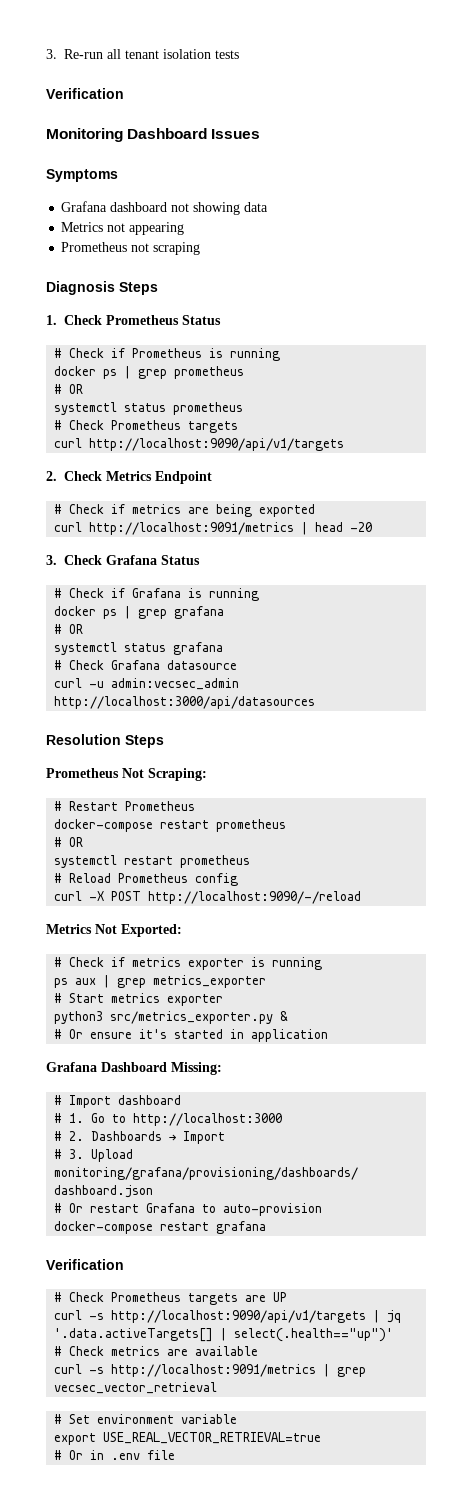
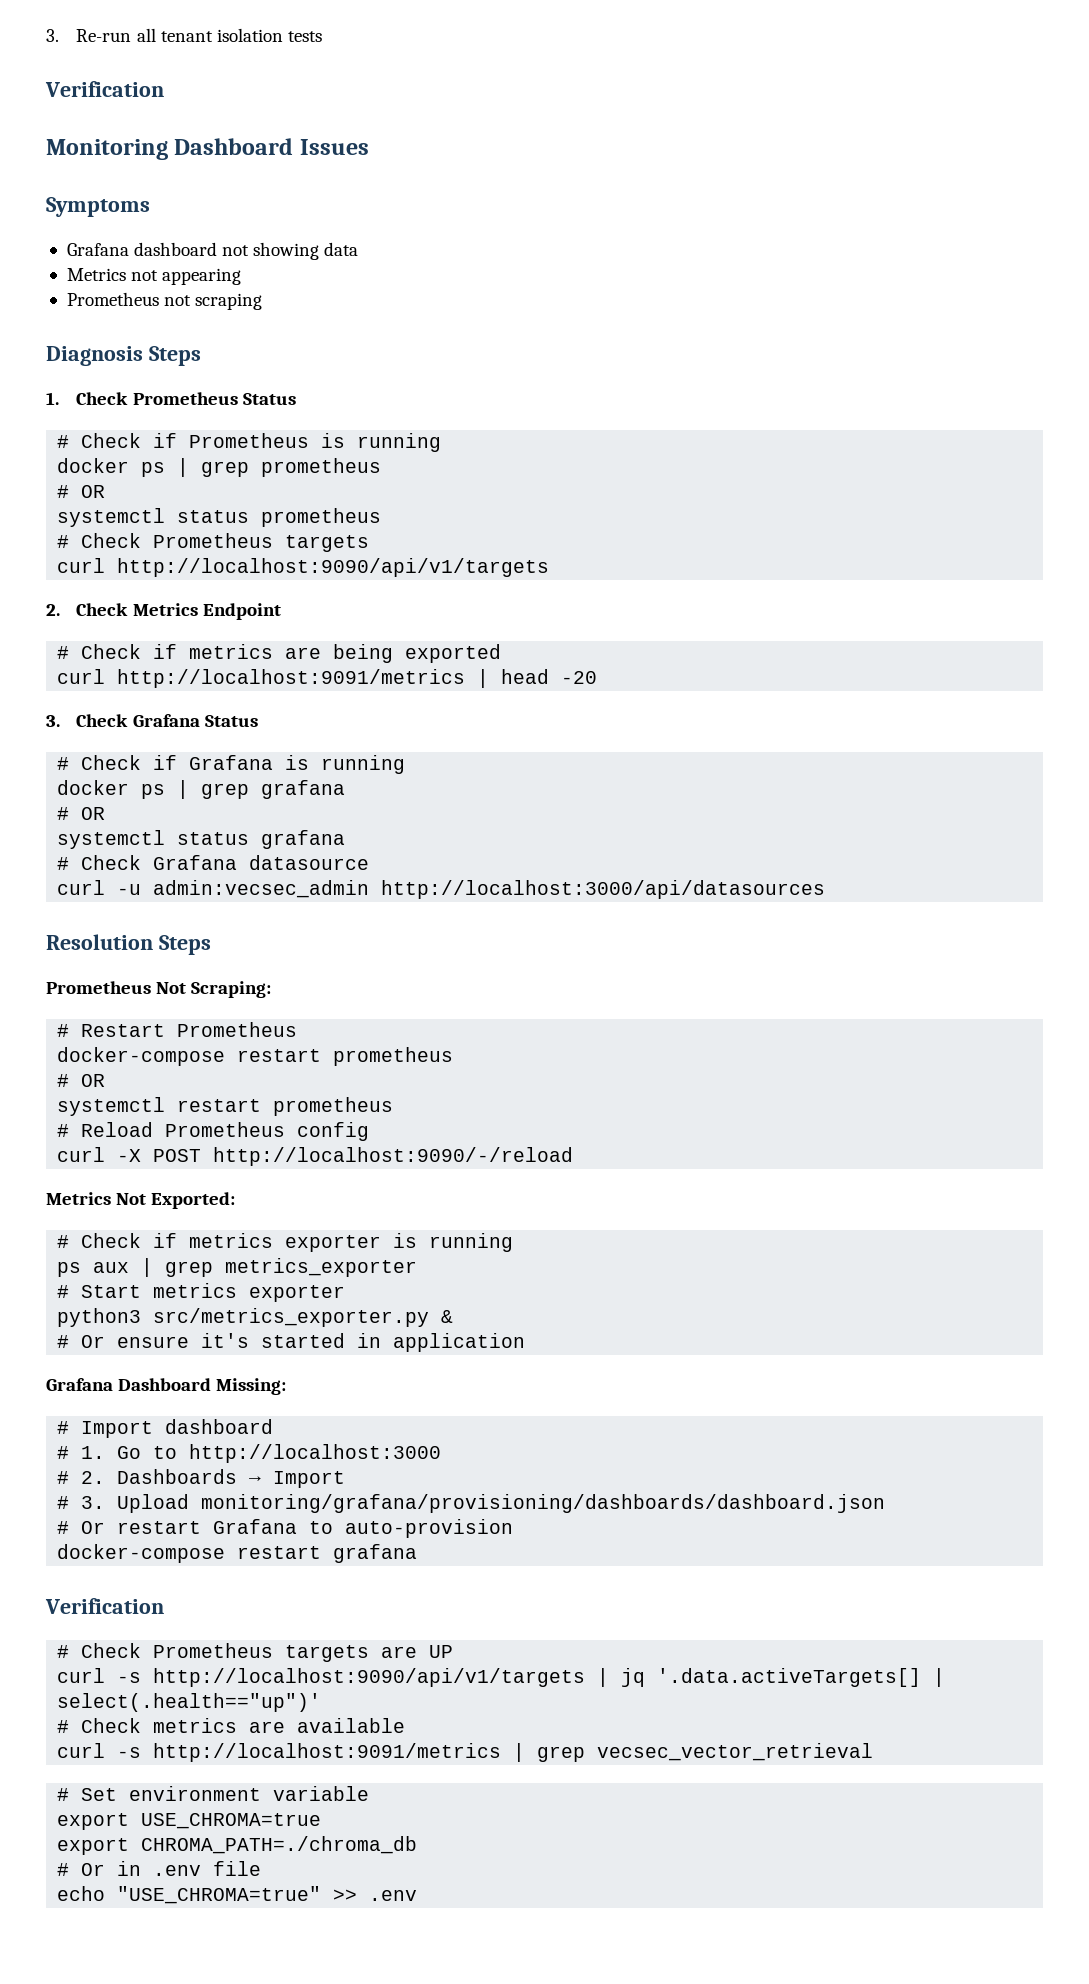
- export USE_REAL_VECTOR_RETRIEVAL=true
+ export USE_CHROMA=true
+ export CHROMA_PATH=./chroma_db
+ echo "USE_CHROMA=true" >> .env

